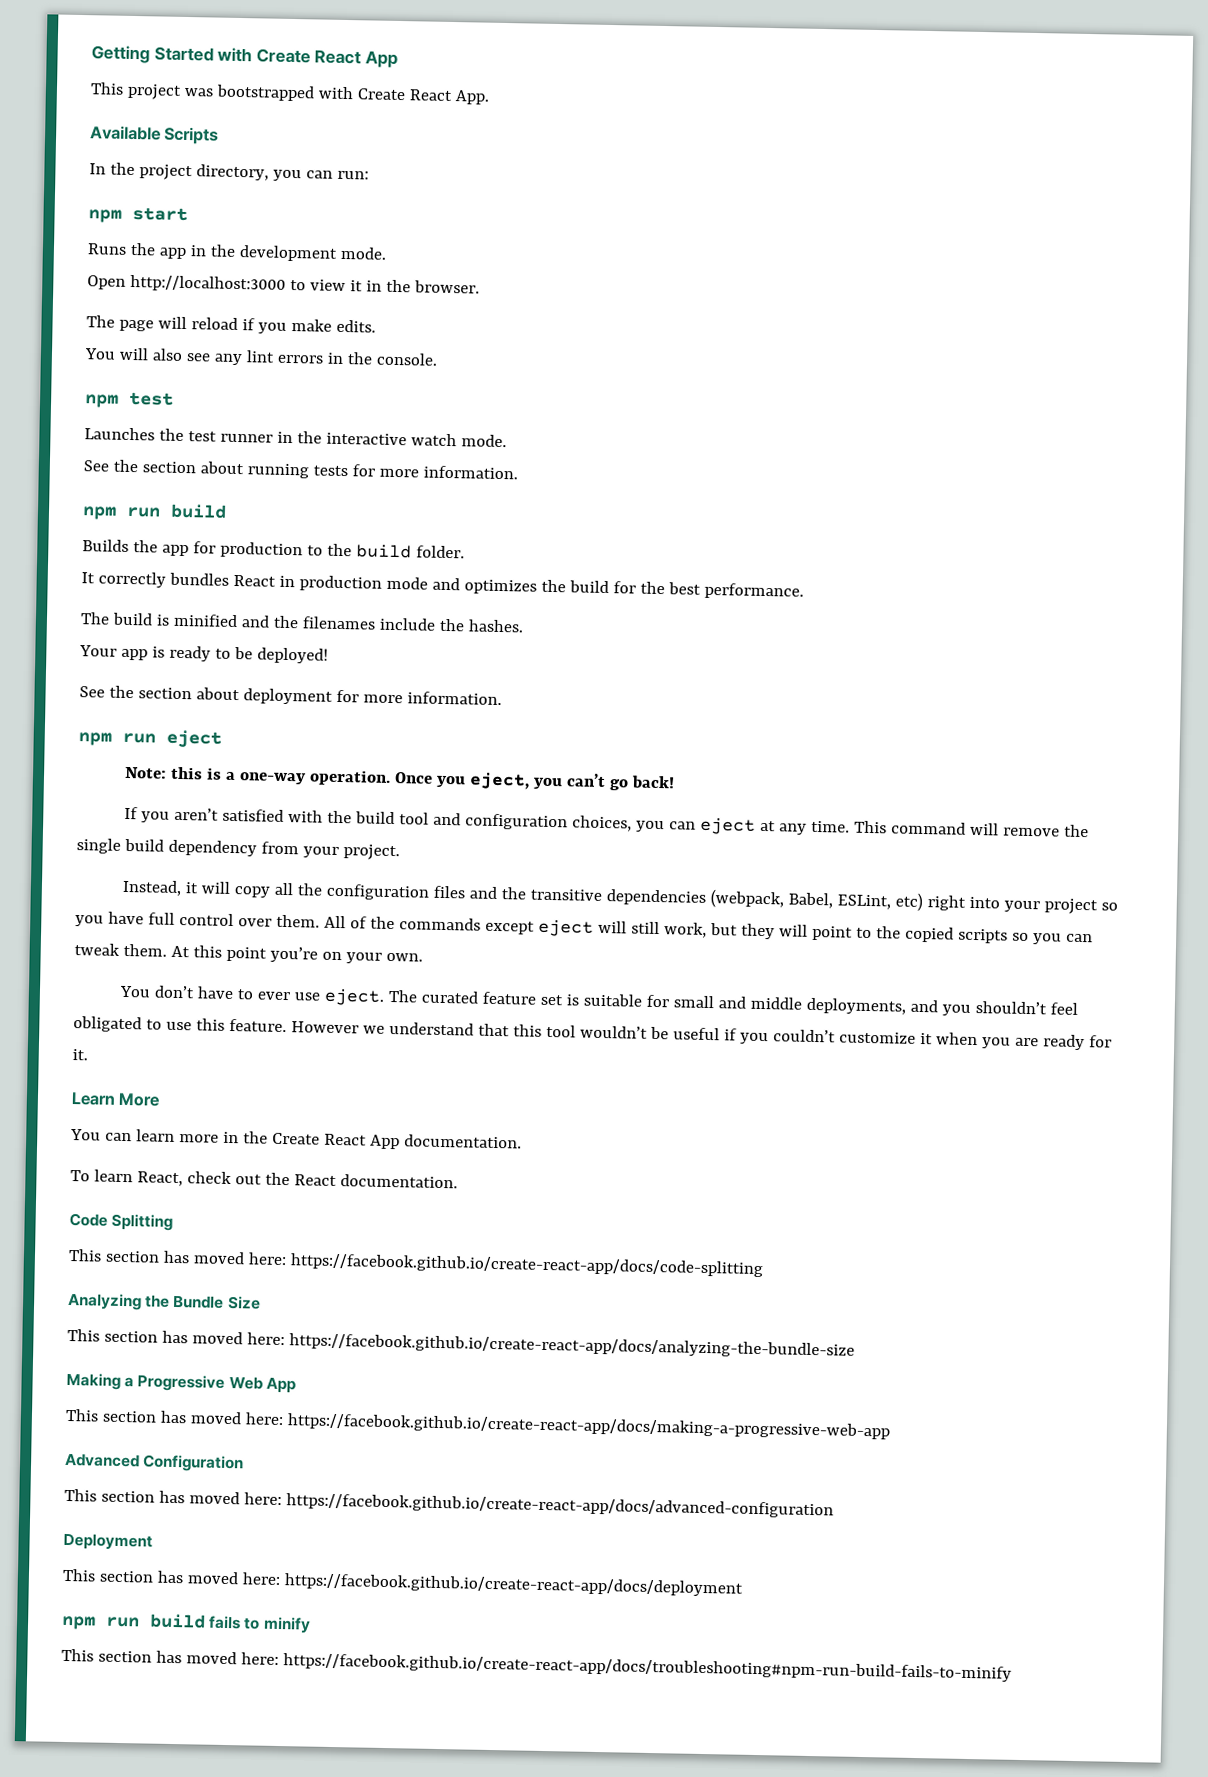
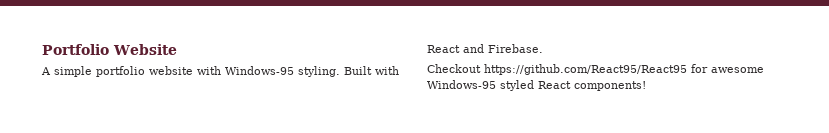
- Getting Started with Create React App
- This project was bootstrapped with Create React App.
- Available Scripts
- In the project directory, you can run:
- npm start
- Runs the app in the development mode.
- Open http://localhost:3000 to view it in the browser.
- The page will reload if you make edits.
- You will also see any lint errors in the console.
- npm test
- Launches the test runner in the interactive watch mode.
- See the section about running tests for more information.
- npm run build
- Builds the app for production to the build folder.
- It correctly bundles React in production mode and optimizes the build for the best performance.
- The build is minified and the filenames include the hashes.
- Your app is ready to be deployed!
- See the section about deployment for more information.
- npm run eject
- Note: this is a one-way operation. Once you eject, you can’t go back!
- If you aren’t satisfied with the build tool and configuration choices, you can eject at any time. This command will remove the single build dependency from your project.
- Instead, it will copy all the configuration files and the transitive dependencies (webpack, Babel, ESLint, etc) right into your project so you have full control over them. All of the commands except eject will still work, but they will point to the copied scripts so you can tweak them. At this point you’re on your own.
- You don’t have to ever use eject. The curated feature set is suitable for small and middle deployments, and you shouldn’t feel obligated to use this feature. However we understand that this tool wouldn’t be useful if you couldn’t customize it when you are ready for it.
- Learn More
- You can learn more in the Create React App documentation.
- To learn React, check out the React documentation.
- Code Splitting
- This section has moved here: https://facebook.github.io/create-react-app/docs/code-splitting
- Analyzing the Bundle Size
- This section has moved here: https://facebook.github.io/create-react-app/docs/analyzing-the-bundle-size
- Making a Progressive Web App
- This section has moved here: https://facebook.github.io/create-react-app/docs/making-a-progressive-web-app
- Advanced Configuration
- This section has moved here: https://facebook.github.io/create-react-app/docs/advanced-configuration
- Deployment
- This section has moved here: https://facebook.github.io/create-react-app/docs/deployment
- npm run build fails to minify
- This section has moved here: https://facebook.github.io/create-react-app/docs/troubleshooting#npm-run-build-fails-to-minify
+ Portfolio Website
+ A simple portfolio website with Windows-95 styling. Built with React and Firebase.
+ Checkout https://github.com/React95/React95 for awesome Windows-95 styled React components!

